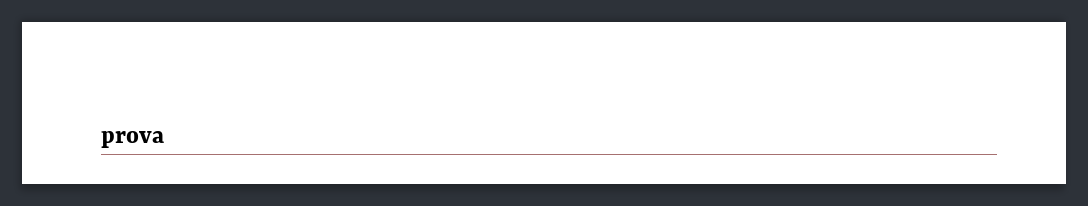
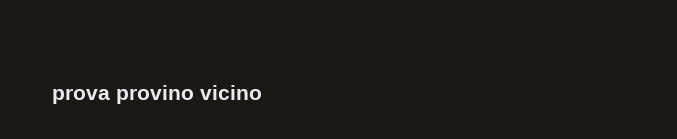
- prova
+ prova provino vicino

